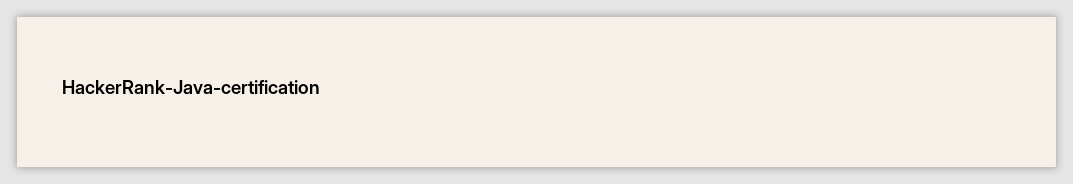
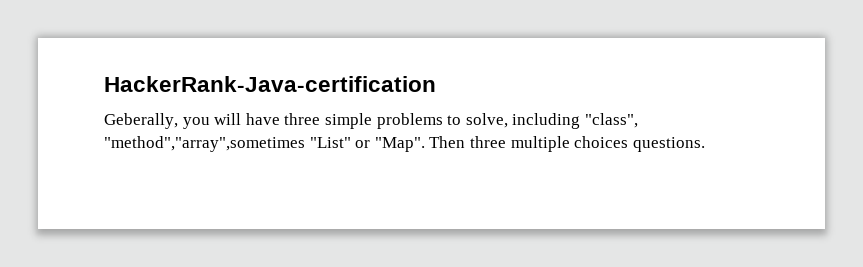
+ Geberally, you will have three simple problems to solve, including "class", "method","array",sometimes "List" or "Map". Then three multiple choices questions.

